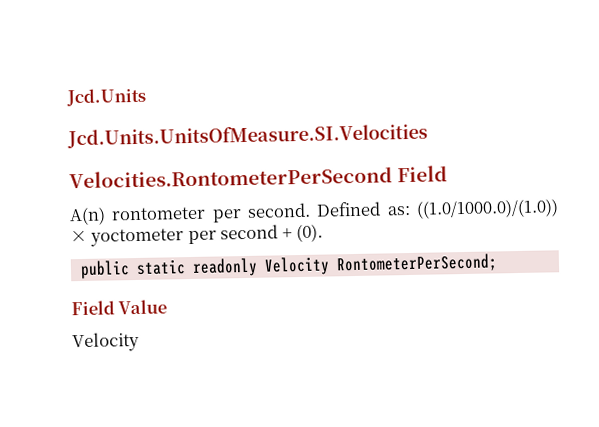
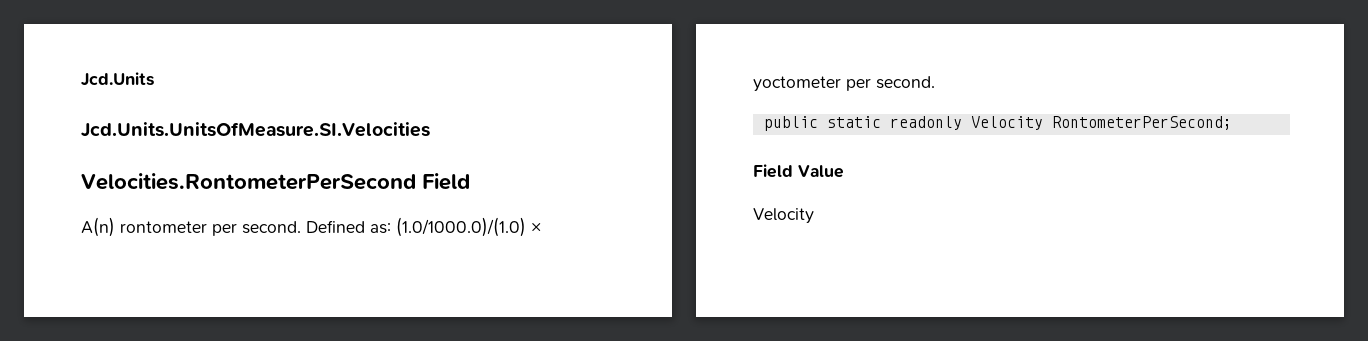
- Defined as: ((1.0/1000.0)/(1.0)) × yoctometer per second + (0).
+ Defined as: (1.0/1000.0)/(1.0) × yoctometer per second.

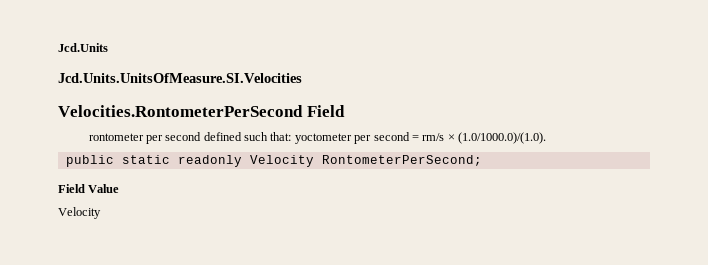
- A(n) rontometer per second. Defined as: (1.0/1000.0)/(1.0) × yoctometer per second.
+ rontometer per second defined such that: yoctometer per second = rm/s × (1.0/1000.0)/(1.0).

